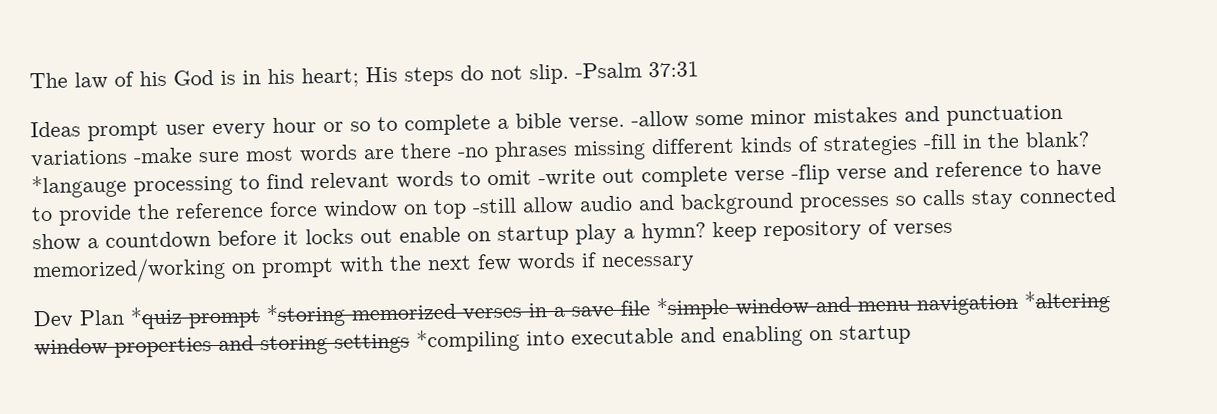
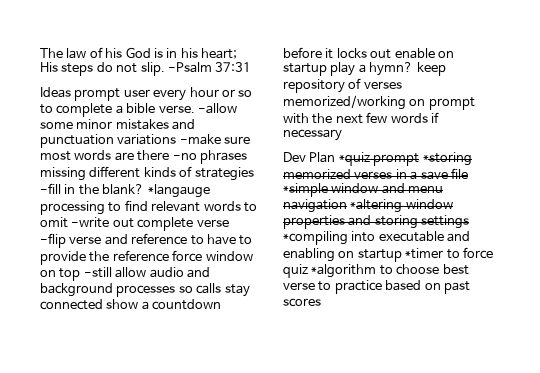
- Dev Plan *quiz prompt *storing memorized verses in a save file *simple window and menu navigation *altering window properties and storing settings *compiling into executable and enabling on startup
+ Dev Plan *quiz prompt *storing memorized verses in a save file *simple window and menu navigation *altering window properties and storing settings *compiling into executable and enabling on startup *timer to force quiz *algorithm to choose best verse to practice based on past scores

